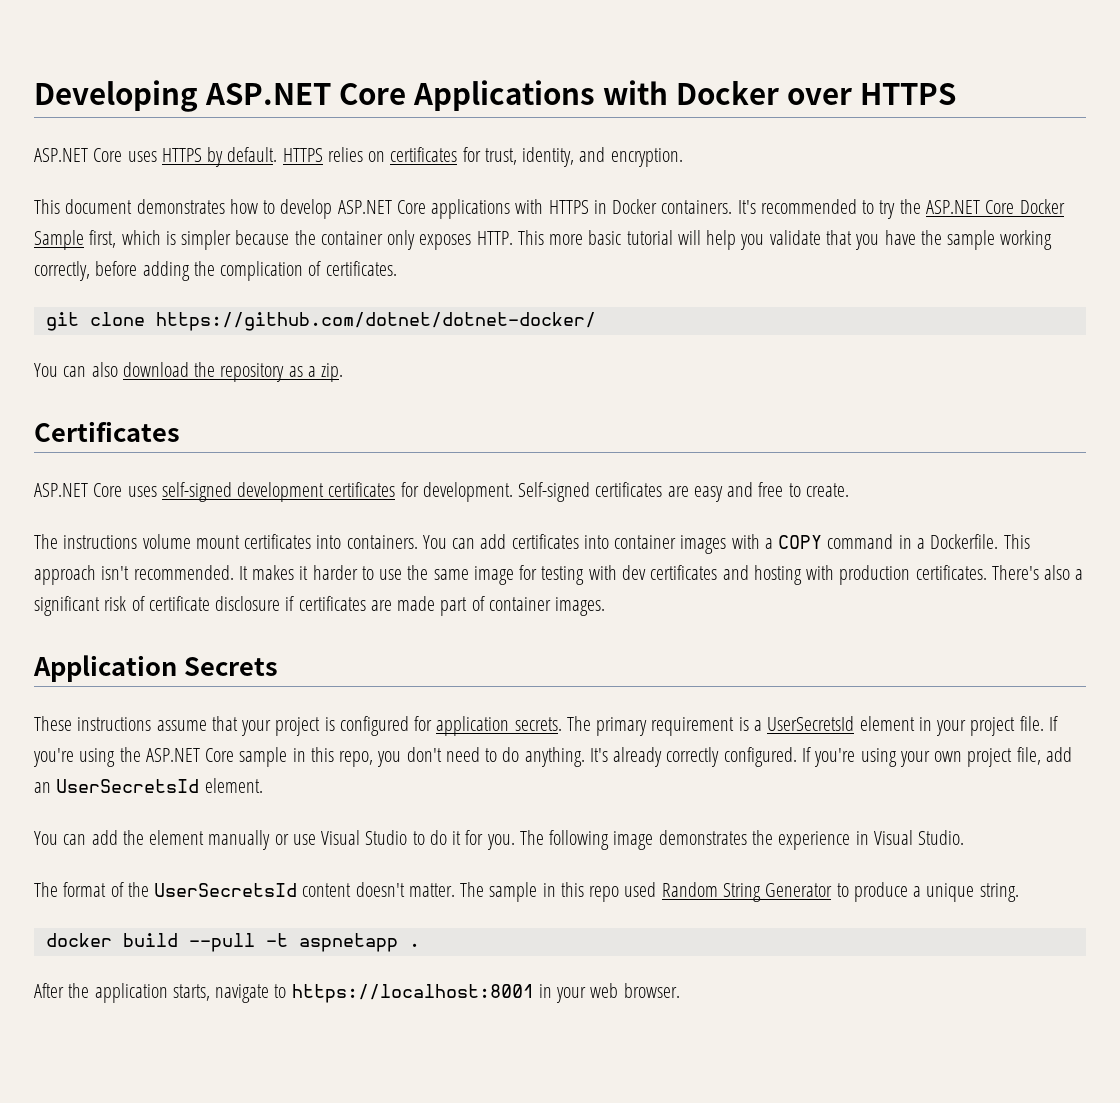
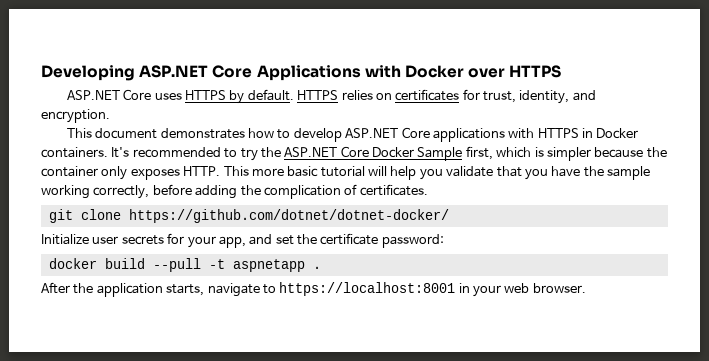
- You can also download the repository as a zip.
- Certificates
- ASP.NET Core uses self-signed development certificates for development. Self-signed certificates are easy and free to create.
- The instructions volume mount certificates into containers. You can add certificates into container images with a COPY command in a Dockerfile. This approach isn't recommended. It makes it harder to use the same image for testing with dev certificates and hosting with production certificates. There's also a significant risk of certificate disclosure if certificates are made part of container images.
- Application Secrets
- These instructions assume that your project is configured for application secrets. The primary requirement is a UserSecretsId element in your project file. If you're using the ASP.NET Core sample in this repo, you don't need to do anything. It's already correctly configured. If you're using your own project file, add an UserSecretsId element.
- You can add the element manually or use Visual Studio to do it for you. The following image demonstrates the experience in Visual Studio.
- The format of the UserSecretsId content doesn't matter. The sample in this repo used Random String Generator to produce a unique string.
+ Initialize user secrets for your app, and set the certificate password:

